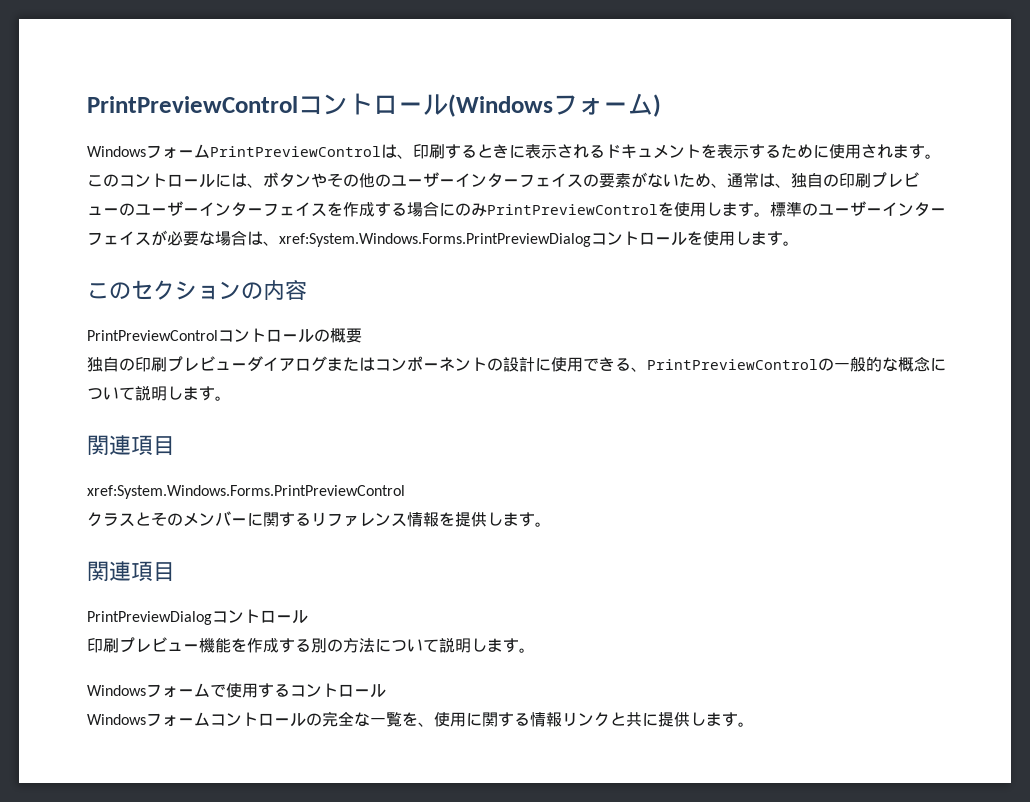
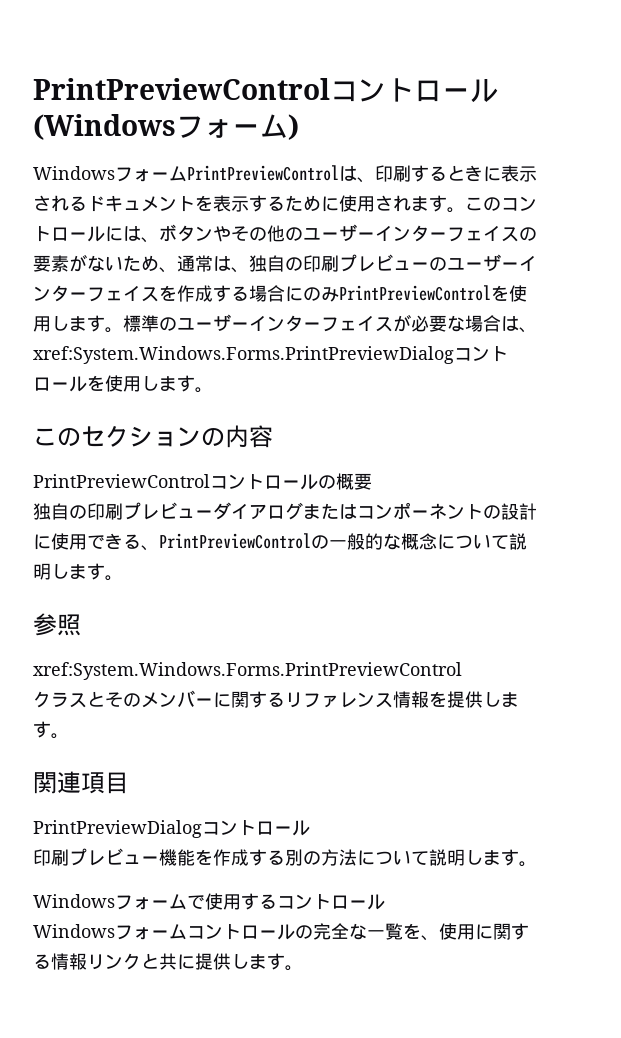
  独自の印刷プレビューダイアログまたはコンポーネントの設計に使用できる、PrintPreviewControlの一般的な概念について説明します。
- 関連項目
+ 参照

